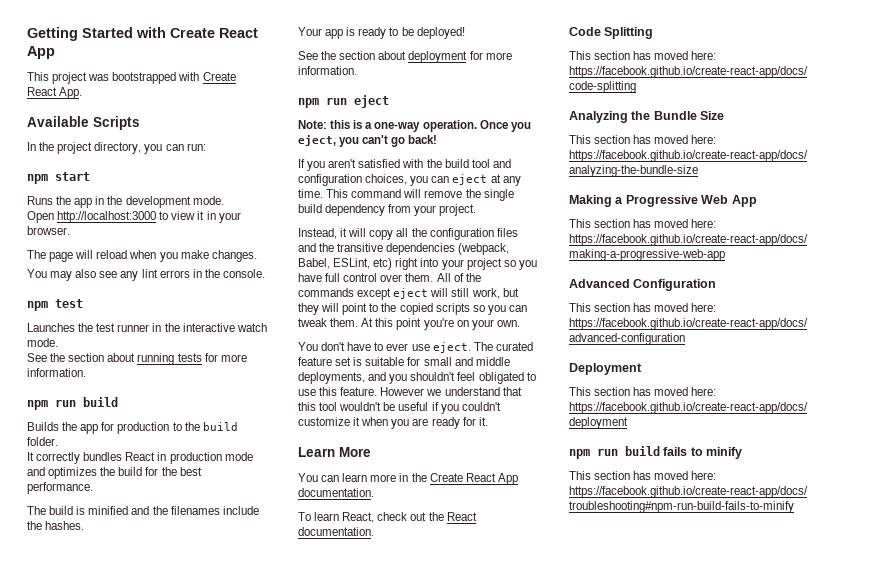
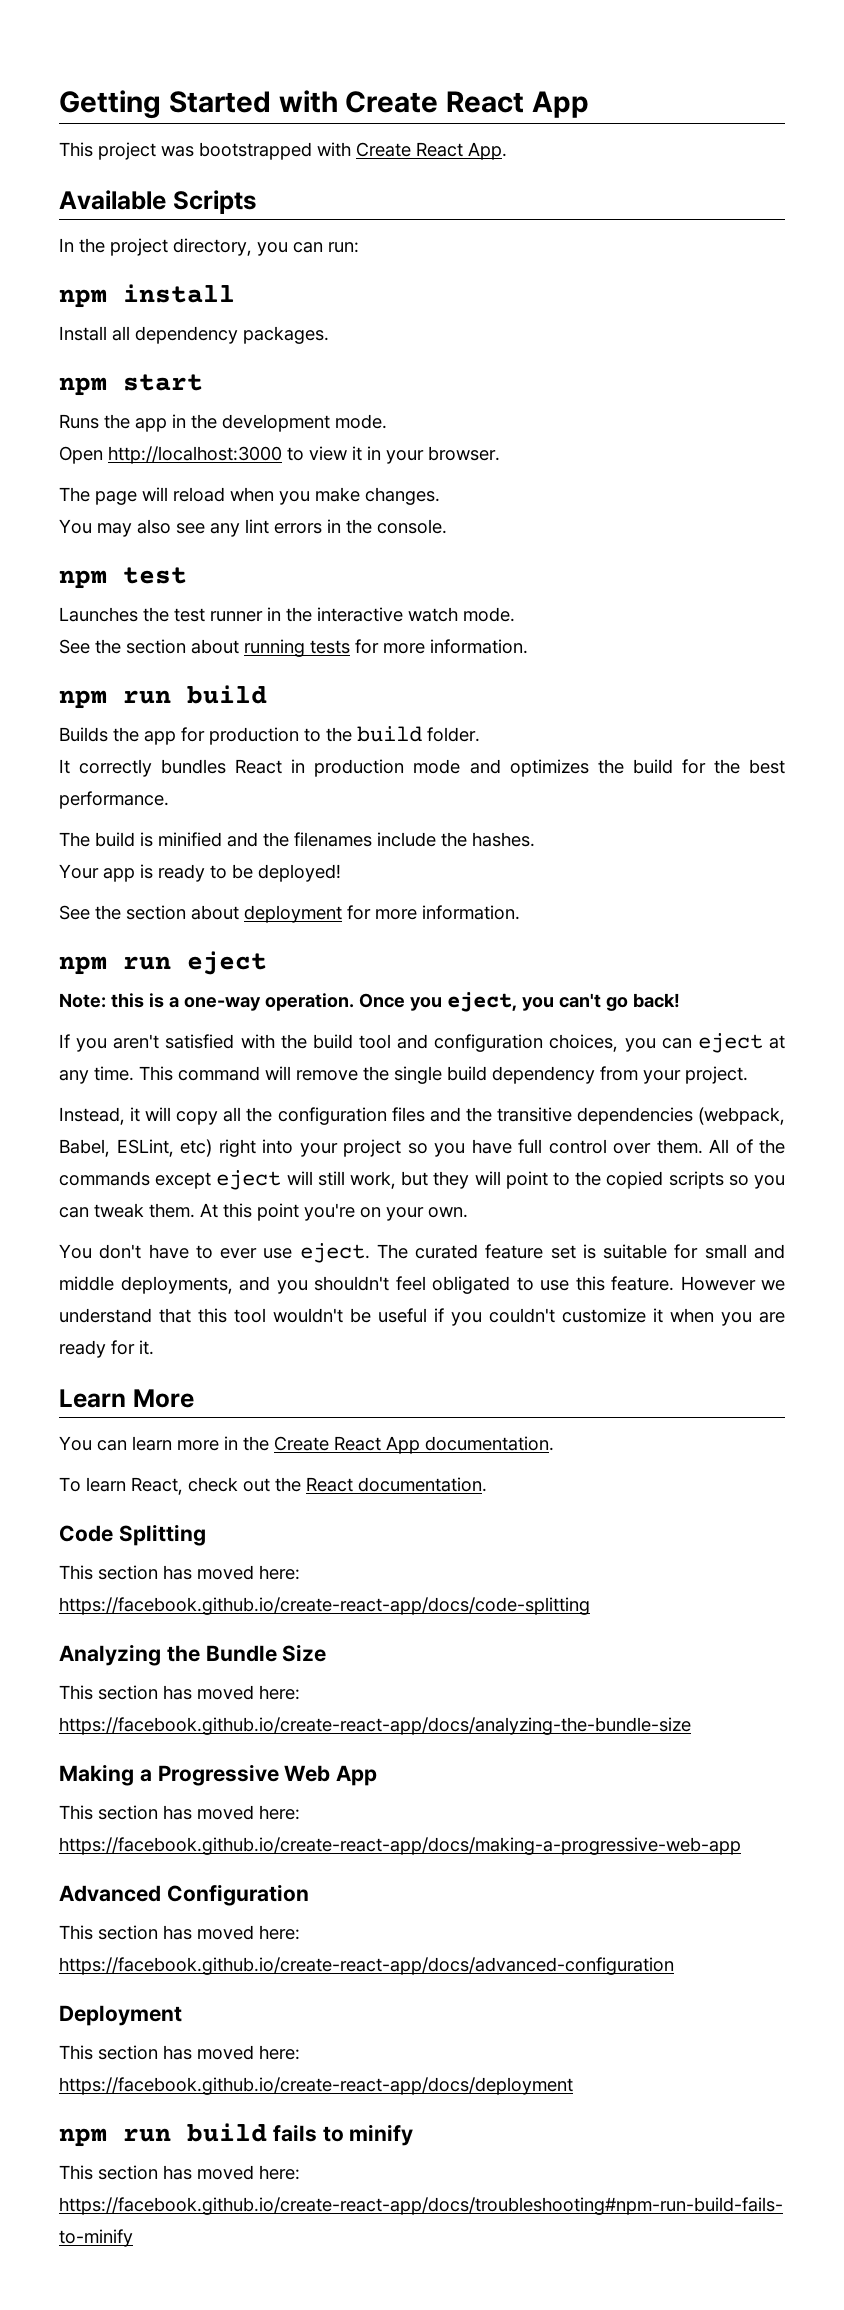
+ npm install
+ Install all dependency packages.

